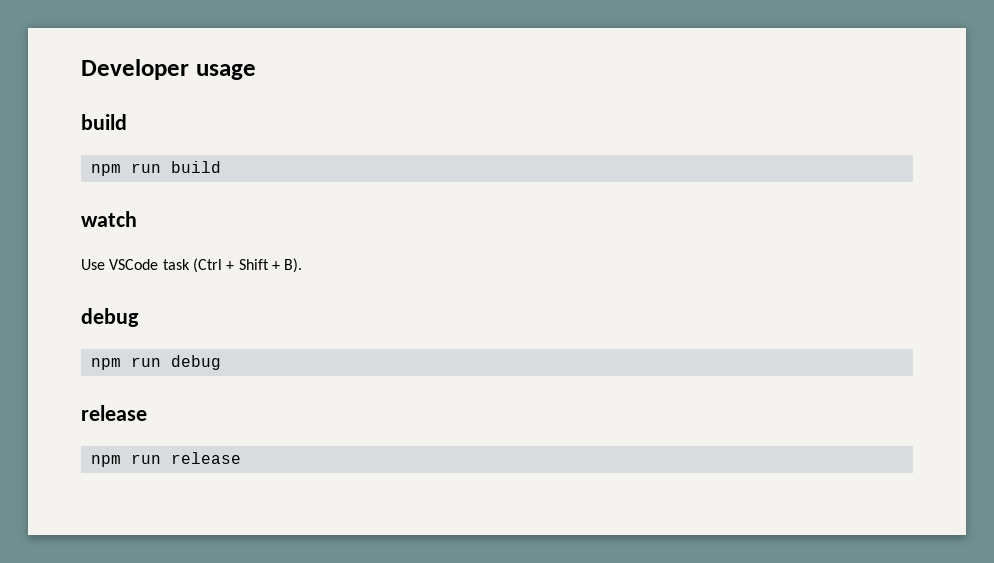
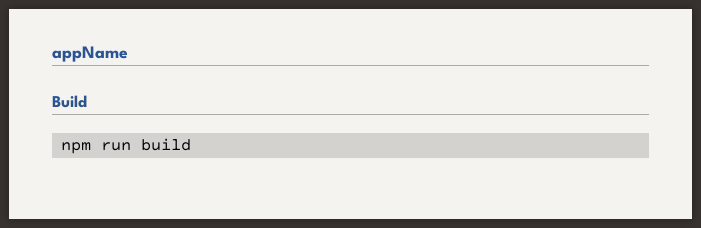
- Developer usage
- build
+ appName
+ Build
- watch
- Use VSCode task (Ctrl + Shift + B).
- debug
- npm run debug
- release
- npm run release

